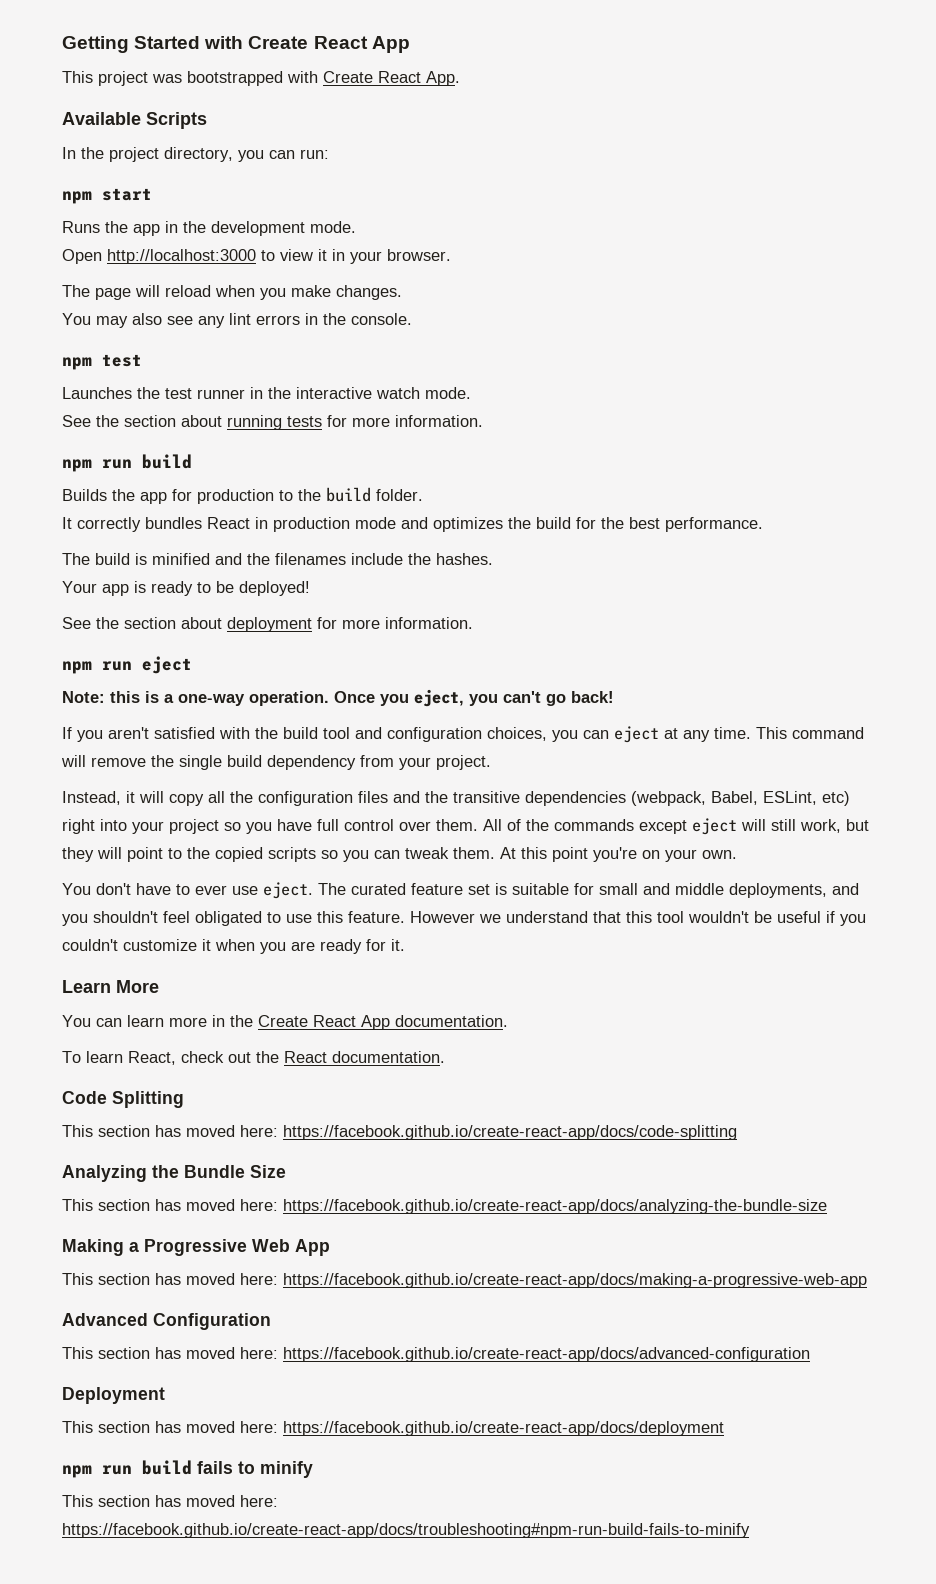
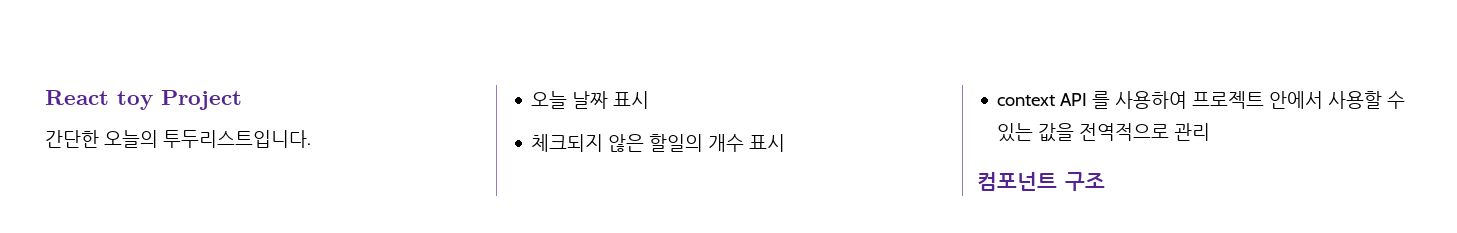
- Getting Started with Create React App
- This project was bootstrapped with Create React App.
- Available Scripts
- In the project directory, you can run:
- npm start
- Runs the app in the development mode.
- Open http://localhost:3000 to view it in your browser.
- The page will reload when you make changes.
- You may also see any lint errors in the console.
- npm test
- Launches the test runner in the interactive watch mode.
- See the section about running tests for more information.
- npm run build
- Builds the app for production to the build folder.
- It correctly bundles React in production mode and optimizes the build for the best performance.
- The build is minified and the filenames include the hashes.
- Your app is ready to be deployed!
- See the section about deployment for more information.
- npm run eject
- Note: this is a one-way operation. Once you eject, you can't go back!
- If you aren't satisfied with the build tool and configuration choices, you can eject at any time. This command will remove the single build dependency from your project.
- Instead, it will copy all the configuration files and the transitive dependencies (webpack, Babel, ESLint, etc) right into your project so you have full control over them. All of the commands except eject will still work, but they will point to the copied scripts so you can tweak them. At this point you're on your own.
- You don't have to ever use eject. The curated feature set is suitable for small and middle deployments, and you shouldn't feel obligated to use this feature. However we understand that this tool wouldn't be useful if you couldn't customize it when you are ready for it.
- Learn More
- You can learn more in the Create React App documentation.
- To learn React, check out the React documentation.
- Code Splitting
- This section has moved here: https://facebook.github.io/create-react-app/docs/code-splitting
- Analyzing the Bundle Size
- This section has moved here: https://facebook.github.io/create-react-app/docs/analyzing-the-bundle-size
- Making a Progressive Web App
- This section has moved here: https://facebook.github.io/create-react-app/docs/making-a-progressive-web-app
- Advanced Configuration
- This section has moved here: https://facebook.github.io/create-react-app/docs/advanced-configuration
- Deployment
- This section has moved here: https://facebook.github.io/create-react-app/docs/deployment
- npm run build fails to minify
- This section has moved here: https://facebook.github.io/create-react-app/docs/troubleshooting#npm-run-build-fails-to-minify
+ React toy Project
+ 간단한 오늘의 투두리스트입니다.
+ 오늘 날짜 표시
+ 체크되지 않은 할일의 개수 표시
+ context API 를 사용하여 프로젝트 안에서 사용할 수 있는 값을 전역적으로 관리
+ 컴포넌트 구조

